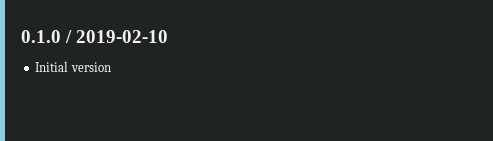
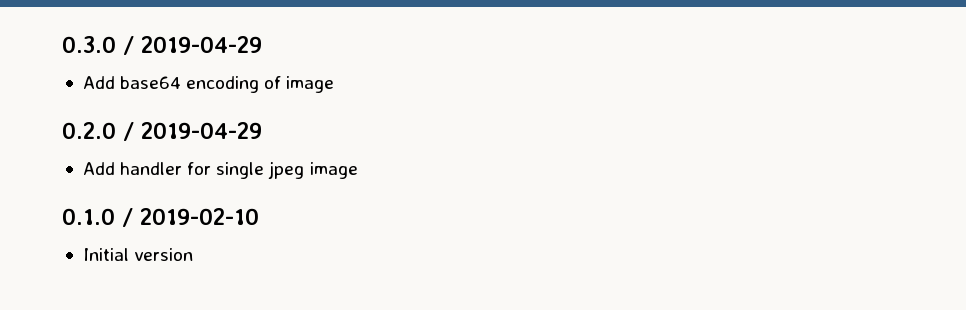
+ 0.3.0 / 2019-04-29
+ Add base64 encoding of image
+ 0.2.0 / 2019-04-29
+ Add handler for single jpeg image

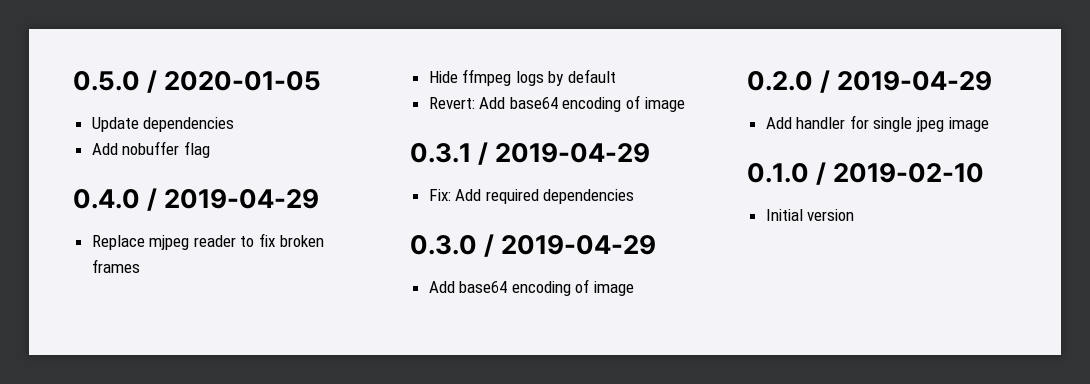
+ 0.5.0 / 2020-01-05
+ Update dependencies
+ Add nobuffer flag
+ 0.4.0 / 2019-04-29
+ Replace mjpeg reader to fix broken frames
+ Hide ffmpeg logs by default
+ Revert: Add base64 encoding of image
+ 0.3.1 / 2019-04-29
+ Fix: Add required dependencies

